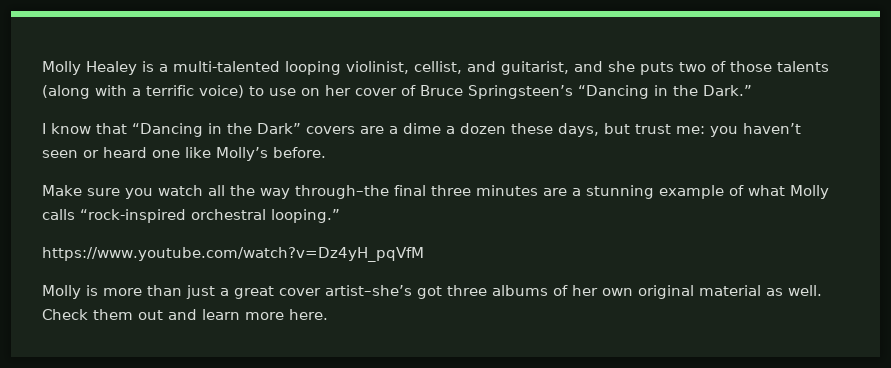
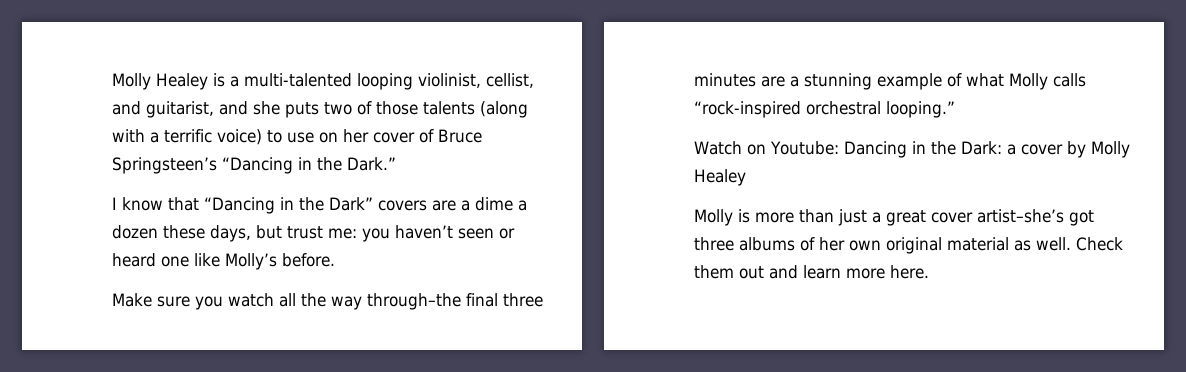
- https://www.youtube.com/watch?v=Dz4yH_pqVfM
+ Watch on Youtube: Dancing in the Dark: a cover by Molly Healey

